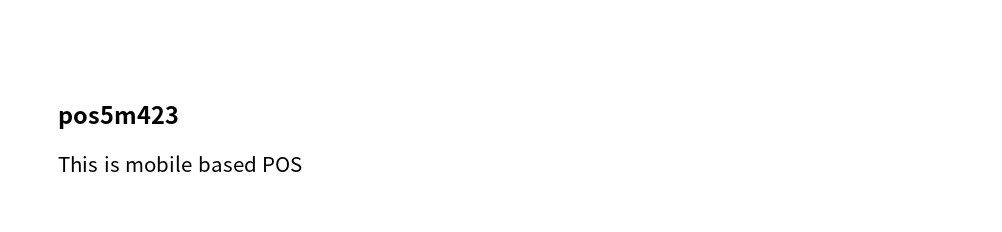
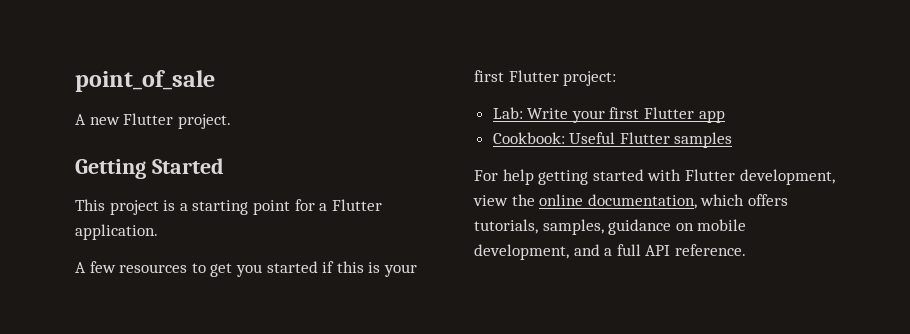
- pos5m423
- This is mobile based POS
+ point_of_sale
+ A new Flutter project.
+ Getting Started
+ This project is a starting point for a Flutter application.
+ A few resources to get you started if this is your first Flutter project:
+ Lab: Write your first Flutter app
+ Cookbook: Useful Flutter samples
+ For help getting started with Flutter development, view the online documentation, which offers tutorials, samples, guidance on mobile development, and a full API reference.

